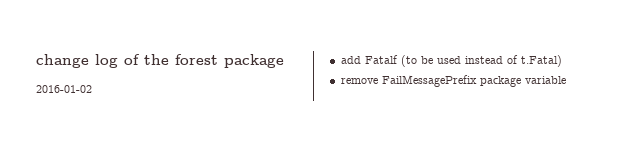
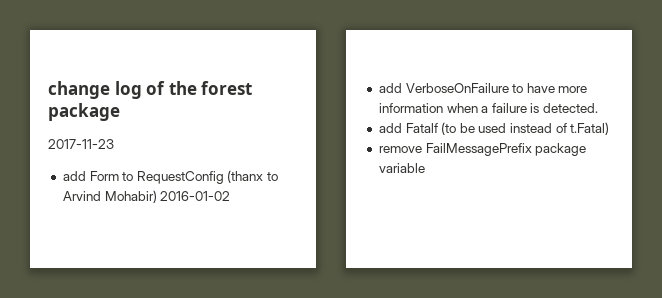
- 2016-01-02
+ 2017-11-23
+ add Form to RequestConfig (thanx to Arvind Mohabir) 2016-01-02
+ add VerboseOnFailure to have more information when a failure is detected.

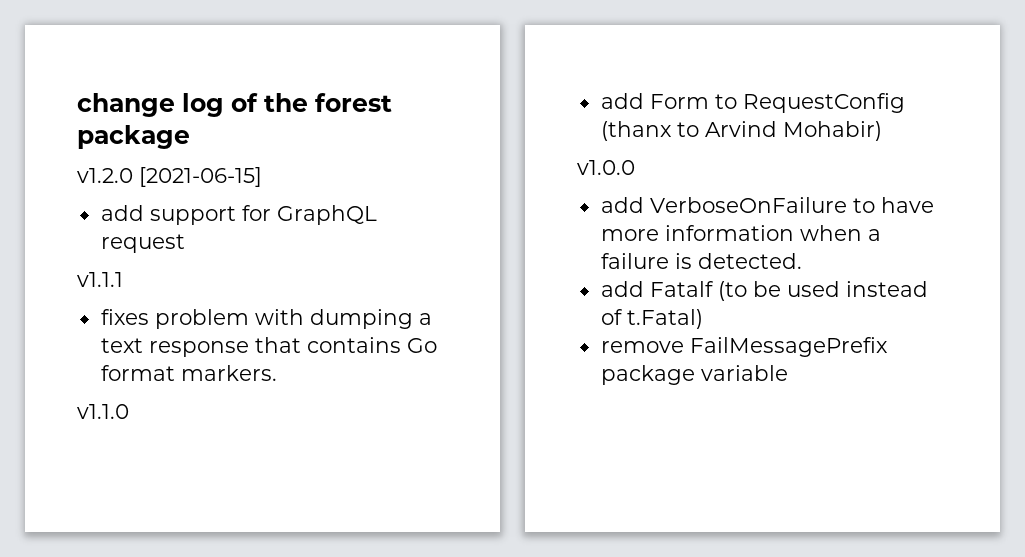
- 2017-11-23
+ v1.2.0 [2021-06-15]
+ add support for GraphQL request
+ v1.1.1
+ fixes problem with dumping a text response that contains Go format markers.
+ v1.1.0
- add Form to RequestConfig (thanx to Arvind Mohabir) 2016-01-02
+ add Form to RequestConfig (thanx to Arvind Mohabir)
+ v1.0.0

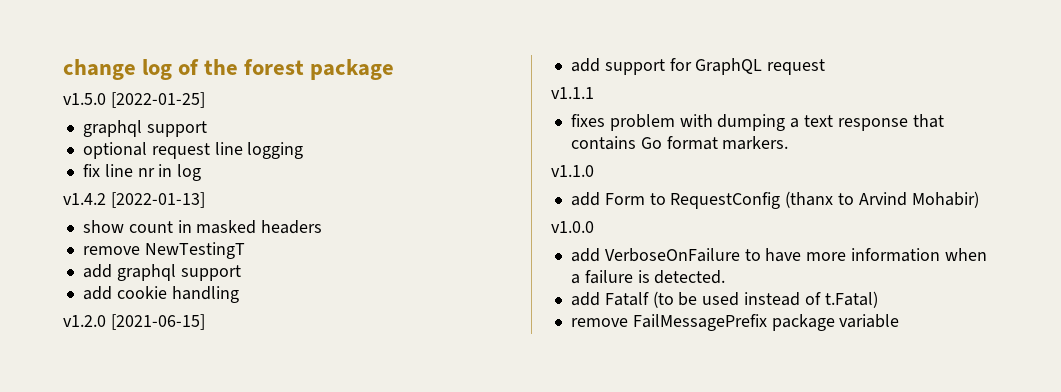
+ v1.5.0 [2022-01-25]
+ graphql support
+ optional request line logging
+ fix line nr in log
+ v1.4.2 [2022-01-13]
+ show count in masked headers
+ remove NewTestingT
+ add graphql support
+ add cookie handling

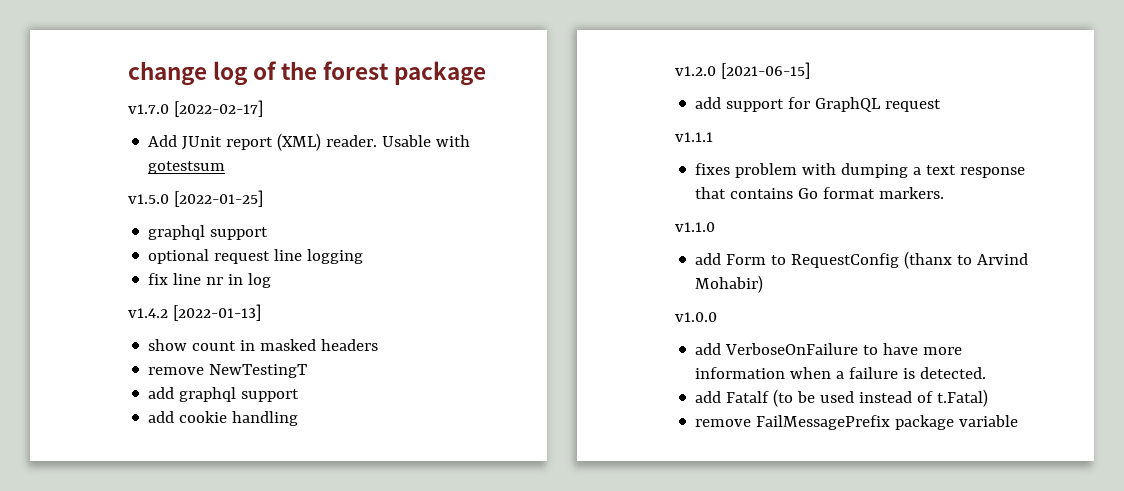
+ v1.7.0 [2022-02-17]
+ Add JUnit report (XML) reader. Usable with gotestsum

